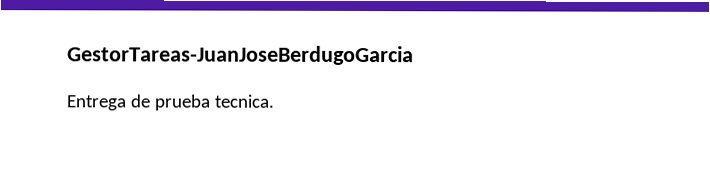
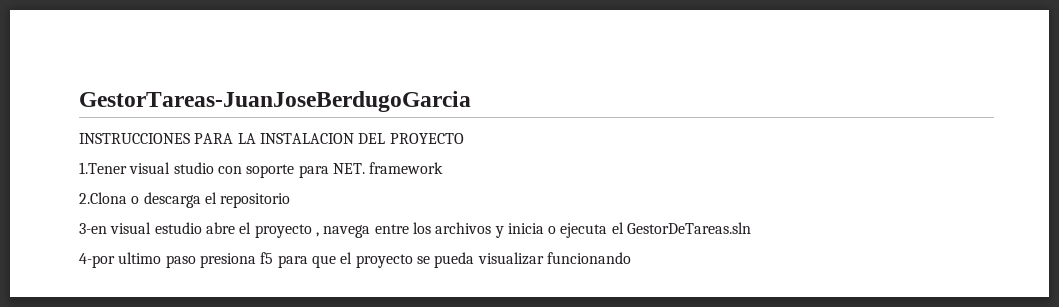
- Entrega de prueba tecnica.
+ INSTRUCCIONES PARA LA INSTALACION DEL PROYECTO
+ 1.Tener visual studio con soporte para NET. framework
+ 2.Clona o descarga el repositorio
+ 3-en visual estudio abre el proyecto , navega entre los archivos y inicia o ejecuta el GestorDeTareas.sln
+ 4-por ultimo paso presiona f5 para que el proyecto se pueda visualizar funcionando

